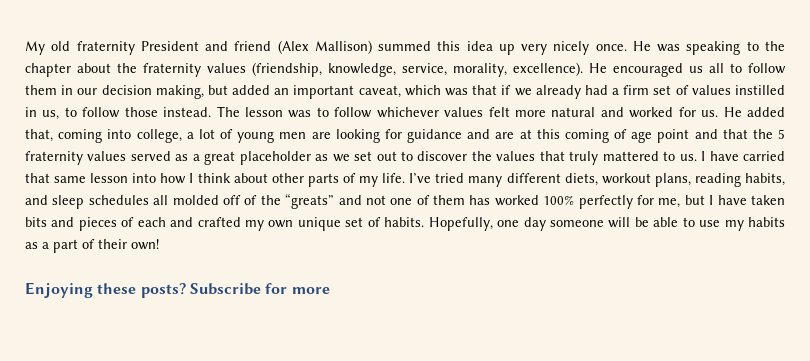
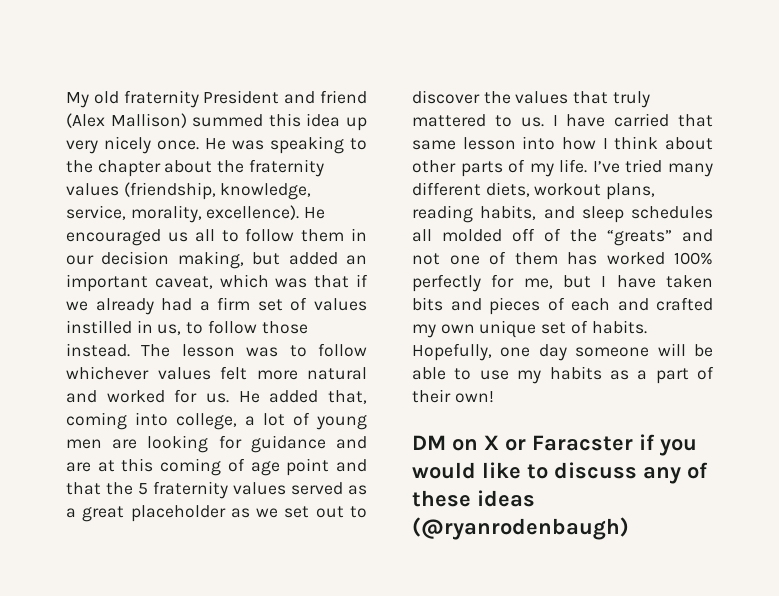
- Enjoying these posts? Subscribe for more
+ DM on X or Faracster if you would like to discuss any of these ideas (@ryanrodenbaugh)

